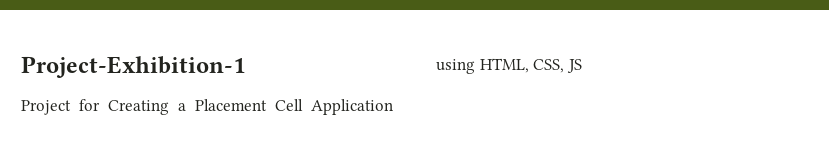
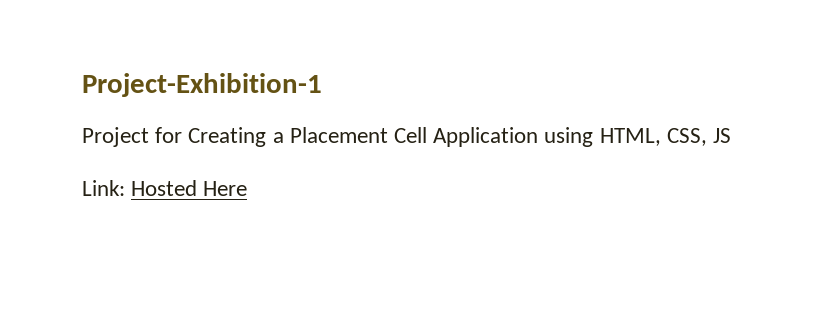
+ Link: Hosted Here

